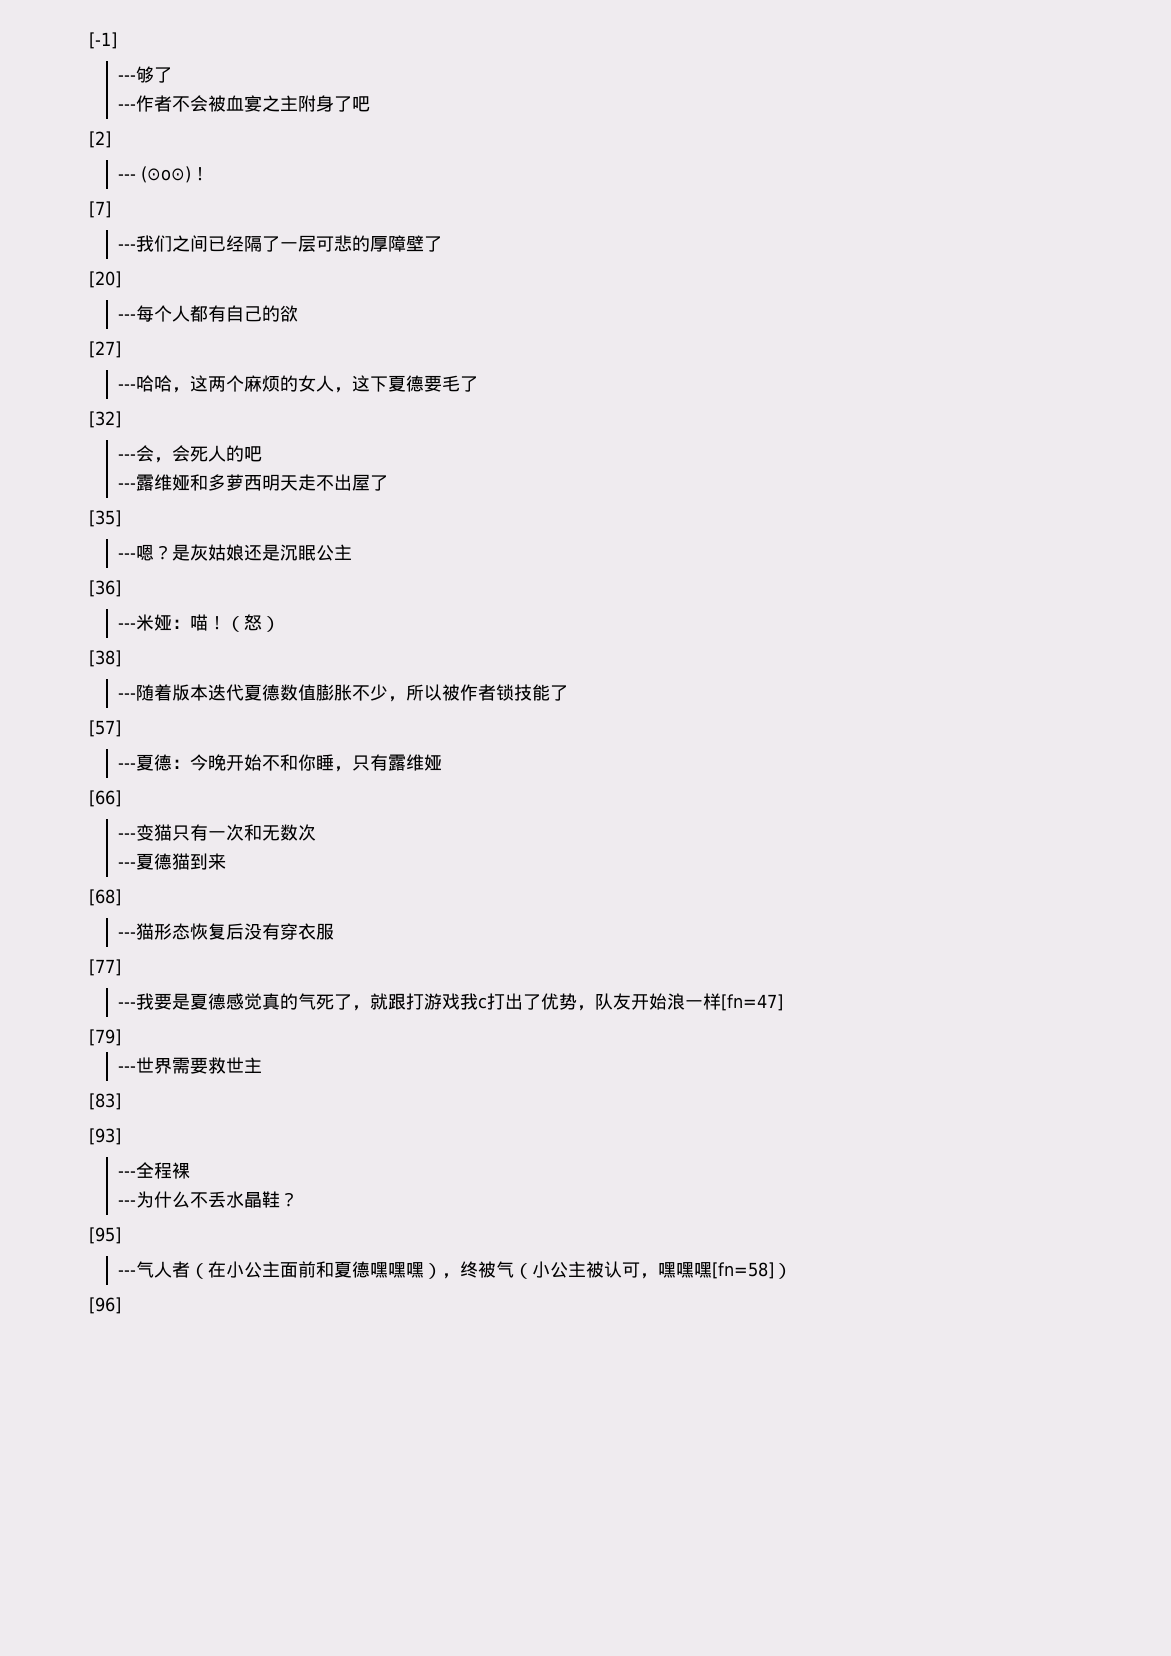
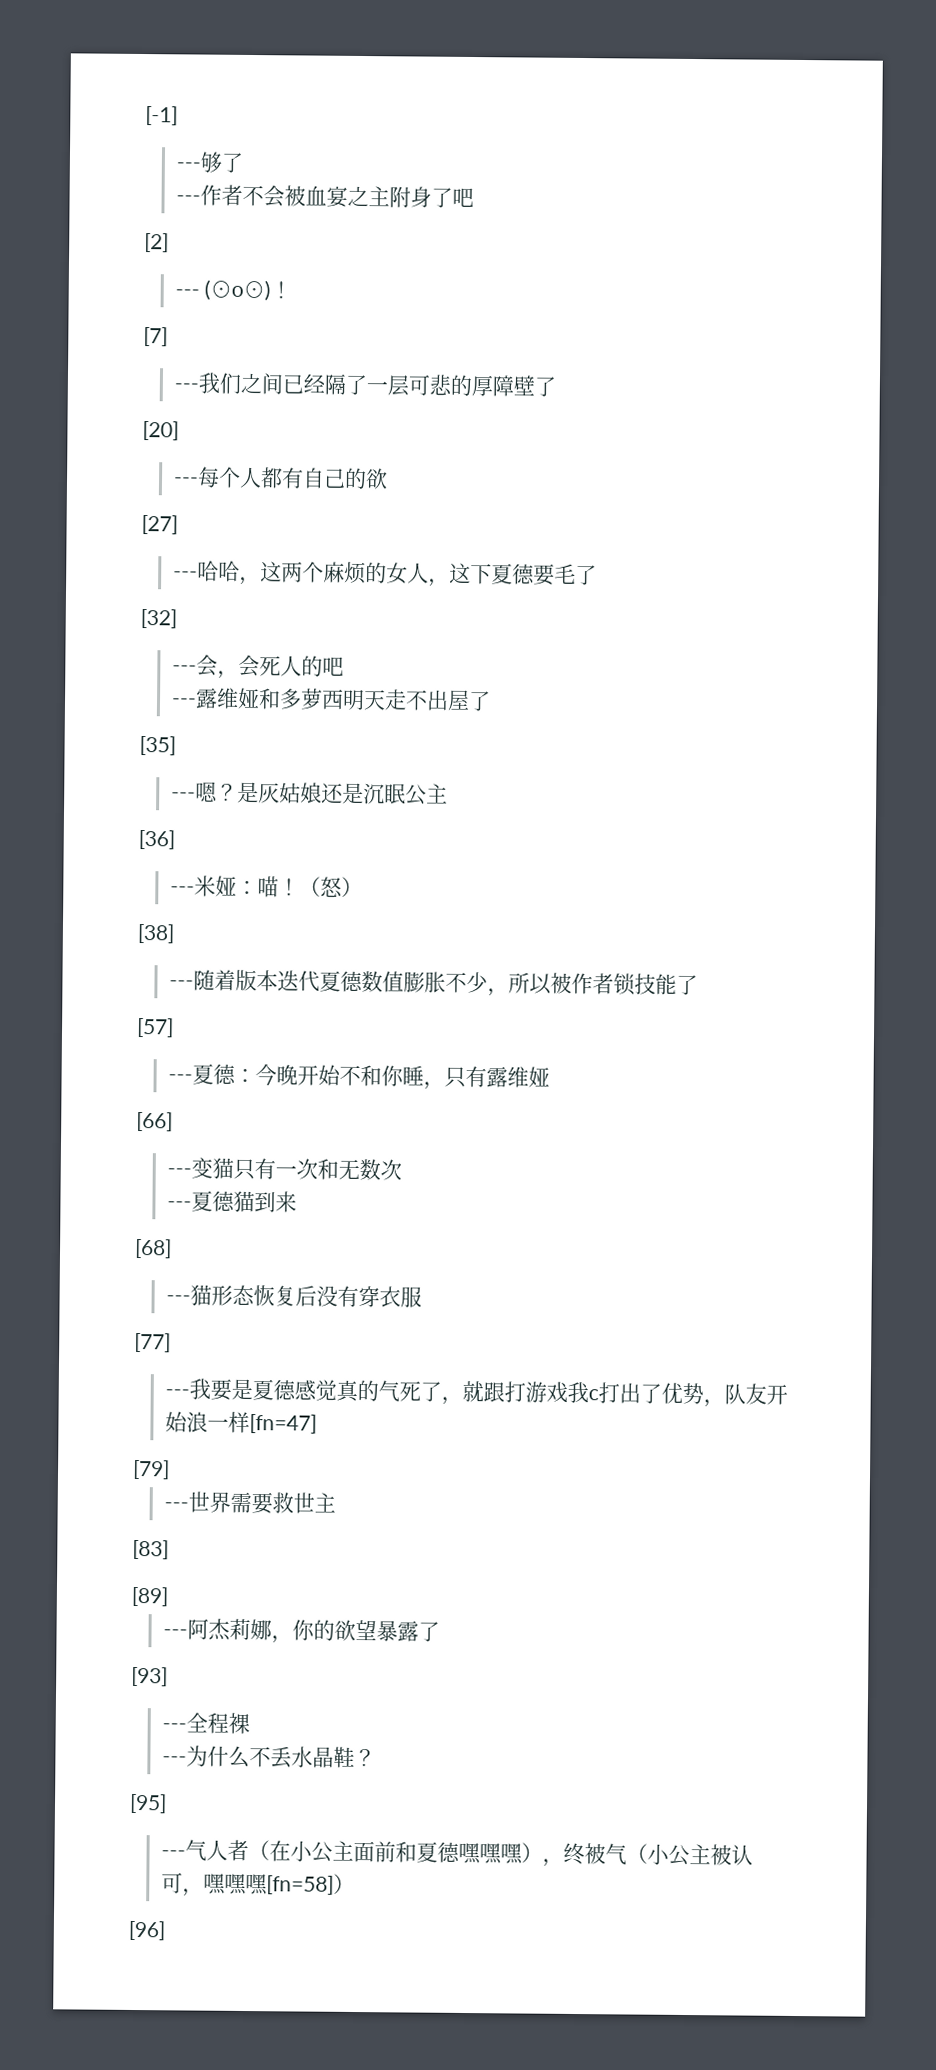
+ [89]
+ ---阿杰莉娜，你的欲望暴露了

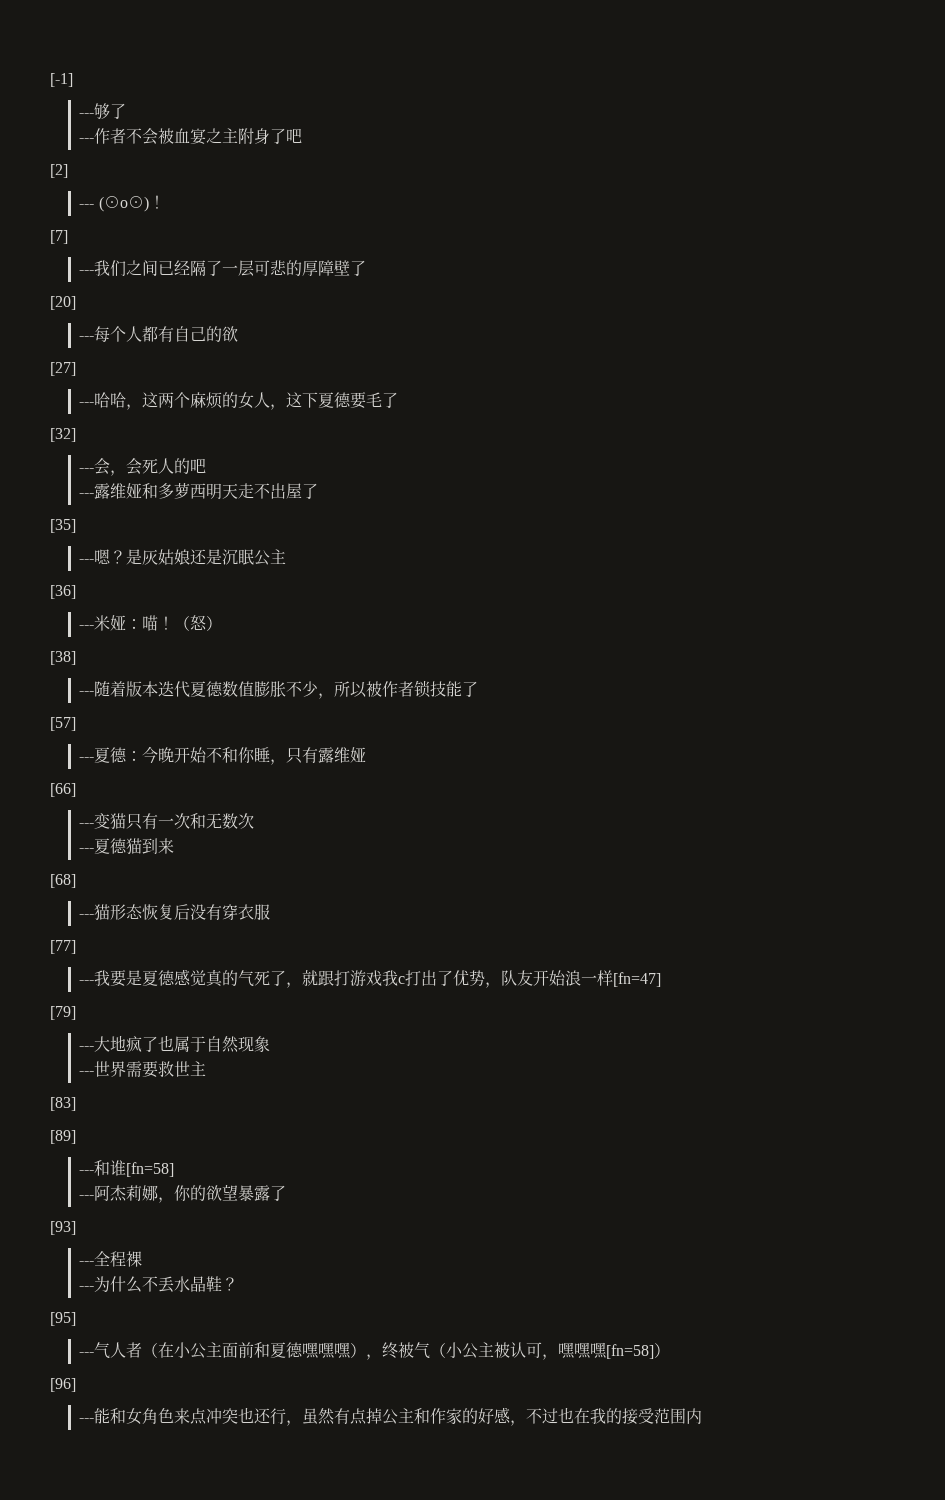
+ ---大地疯了也属于自然现象
+ ---和谁[fn=58]
+ ---能和女角色来点冲突也还行，虽然有点掉公主和作家的好感，不过也在我的接受范围内

